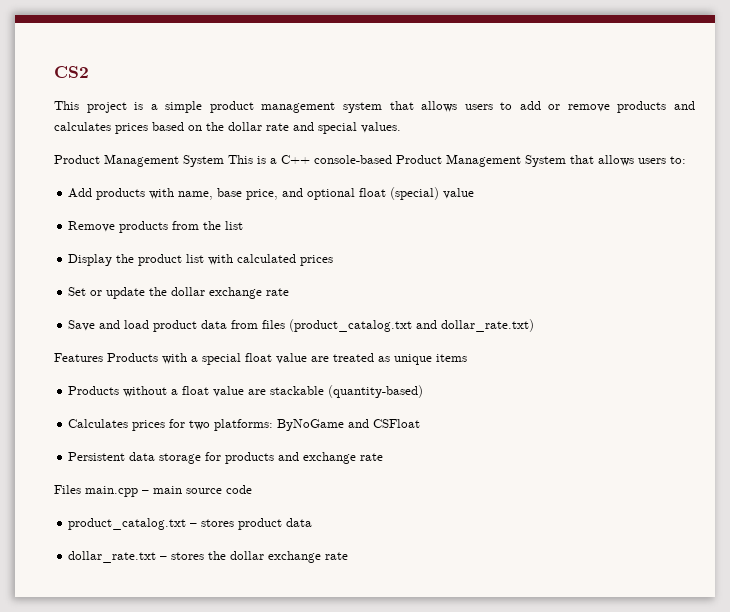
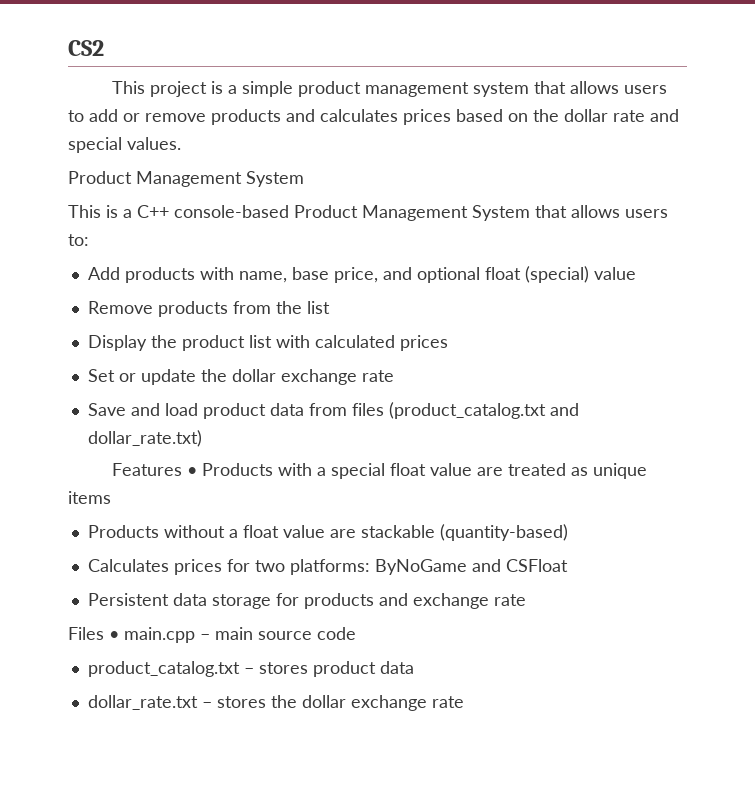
  This project is a simple product management system that allows users to add or remove products and calculates prices based on the dollar rate and special values.
- Product Management System This is a C++ console-based Product Management System that allows users to:
+ Product Management System
+ This is a C++ console-based Product Management System that allows users to:
- Features Products with a special float value are treated as unique items
+ Features • Products with a special float value are treated as unique items
- Files main.cpp – main source code
+ Files • main.cpp – main source code

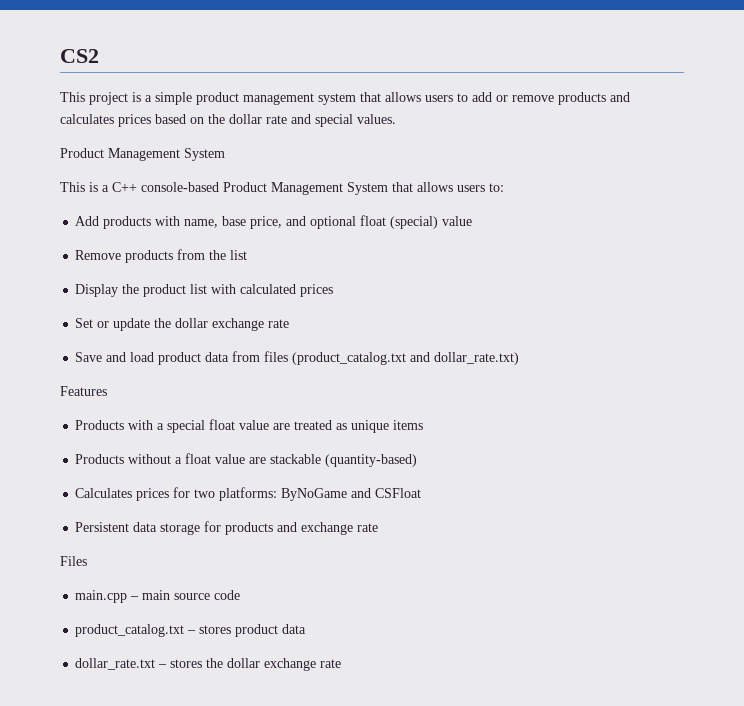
- Features • Products with a special float value are treated as unique items
+ Features
+ Products with a special float value are treated as unique items
- Files • main.cpp – main source code
+ Files
+ main.cpp – main source code

